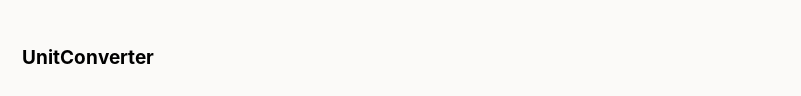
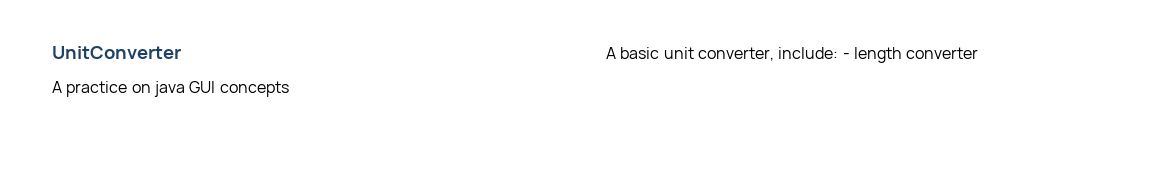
+ A practice on java GUI concepts
+ A basic unit converter, include: - length converter

